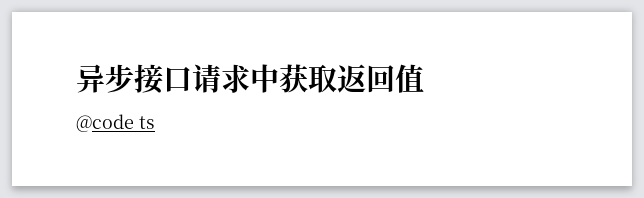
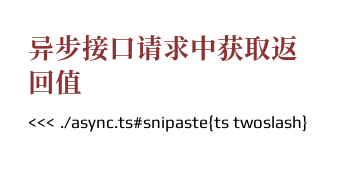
- @code ts
+ <<< ./async.ts#snipaste{ts twoslash}

